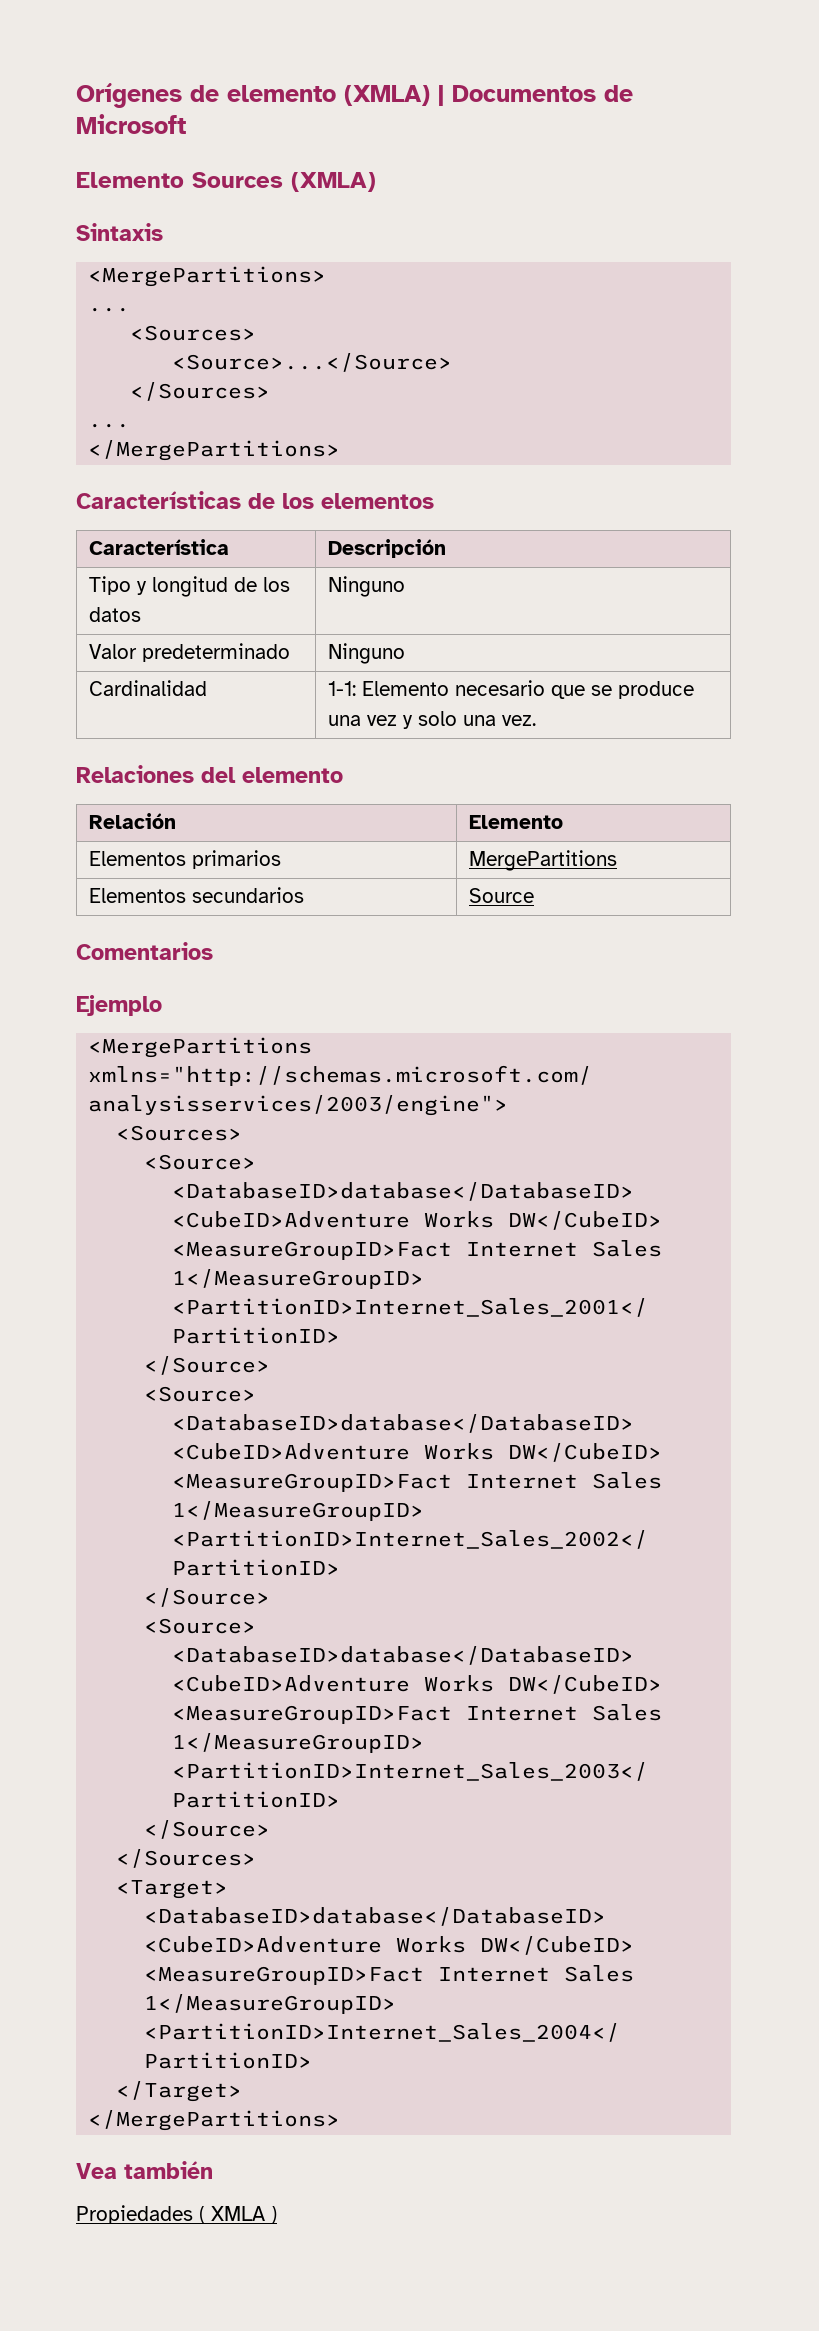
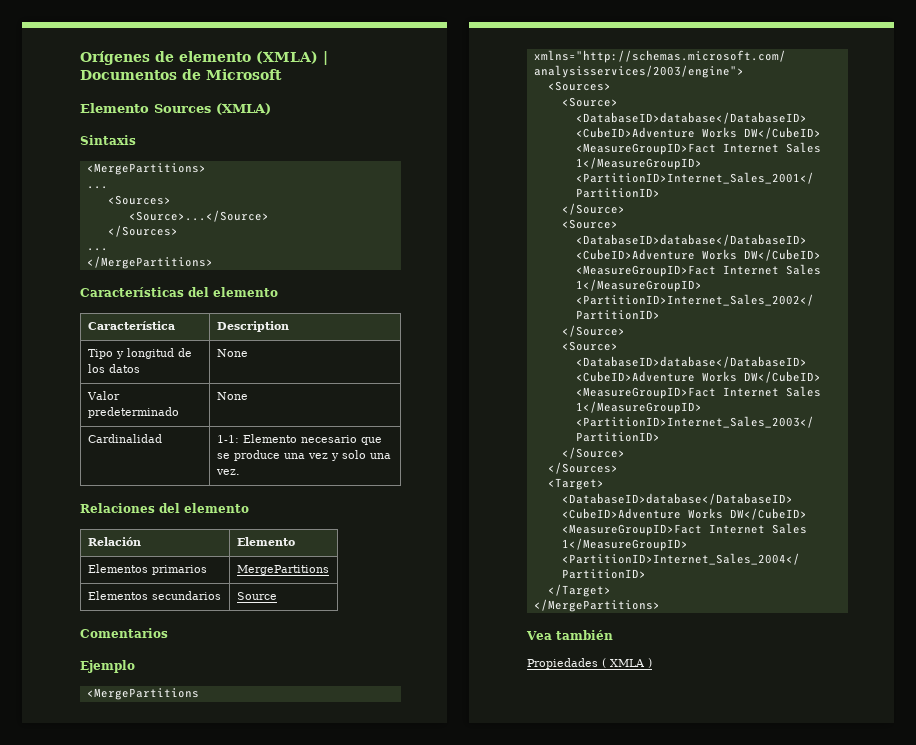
- Características de los elementos
+ Características del elemento
- Característica | Descripción
+ Característica | Description
- Tipo y longitud de los datos | Ninguno
+ Tipo y longitud de los datos | None
- Valor predeterminado | Ninguno
+ Valor predeterminado | None

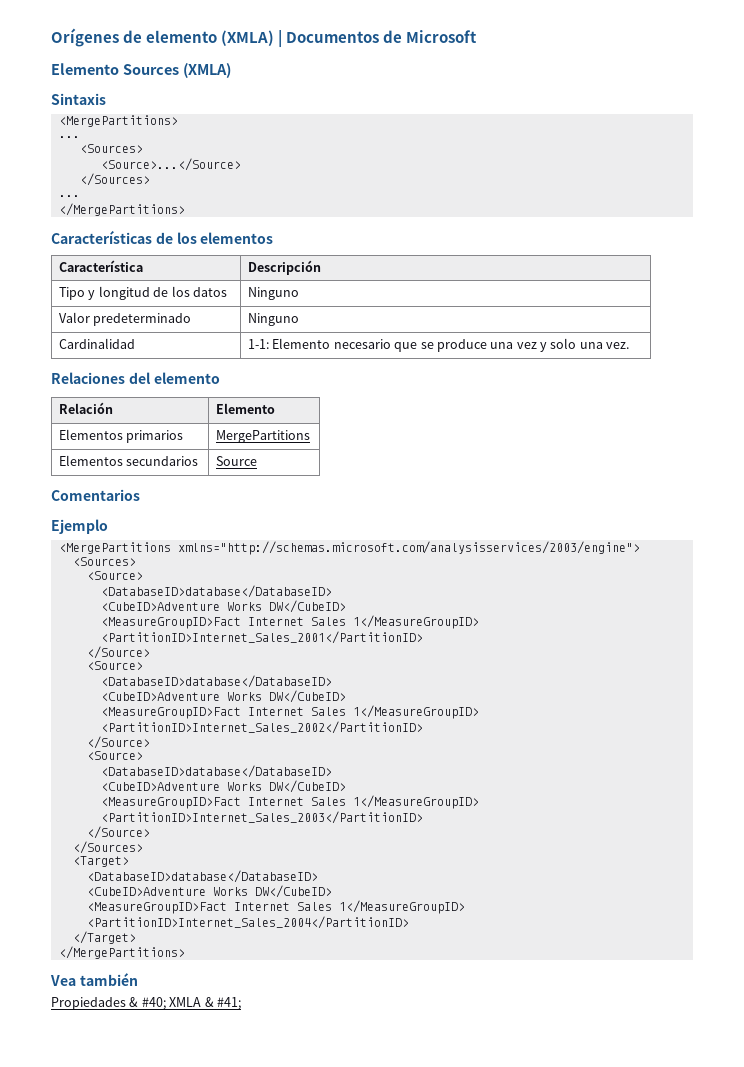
- Características del elemento
+ Características de los elementos
- Característica | Description
+ Característica | Descripción
- Tipo y longitud de los datos | None
+ Tipo y longitud de los datos | Ninguno
- Valor predeterminado | None
+ Valor predeterminado | Ninguno
- Propiedades ( XMLA )
+ Propiedades & #40; XMLA & #41;

